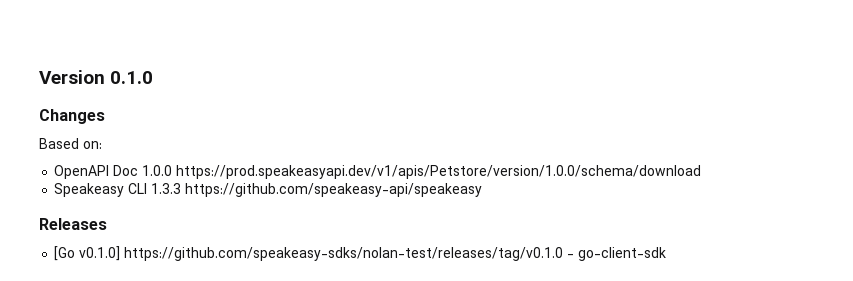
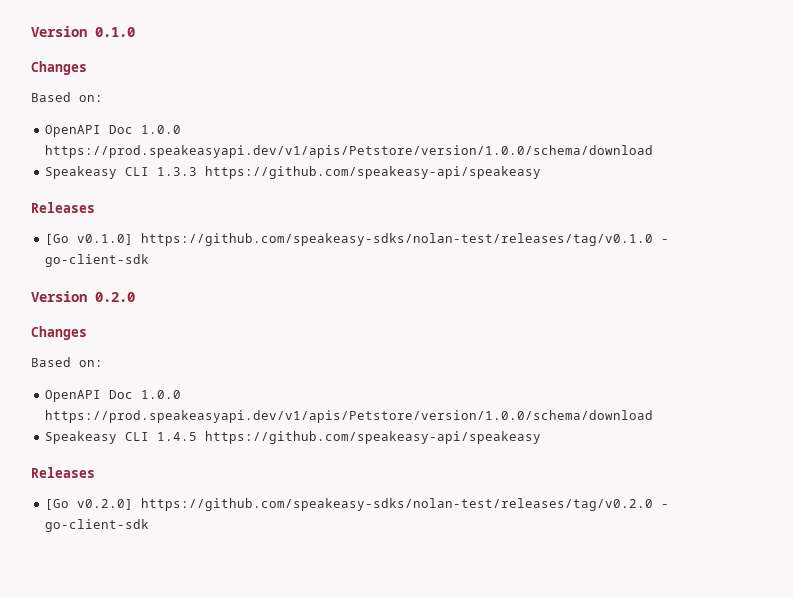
+ Version 0.2.0
+ Changes
+ Based on:
+ OpenAPI Doc 1.0.0 https://prod.speakeasyapi.dev/v1/apis/Petstore/version/1.0.0/schema/download
+ Speakeasy CLI 1.4.5 https://github.com/speakeasy-api/speakeasy
+ Releases
+ [Go v0.2.0] https://github.com/speakeasy-sdks/nolan-test/releases/tag/v0.2.0 - go-client-sdk

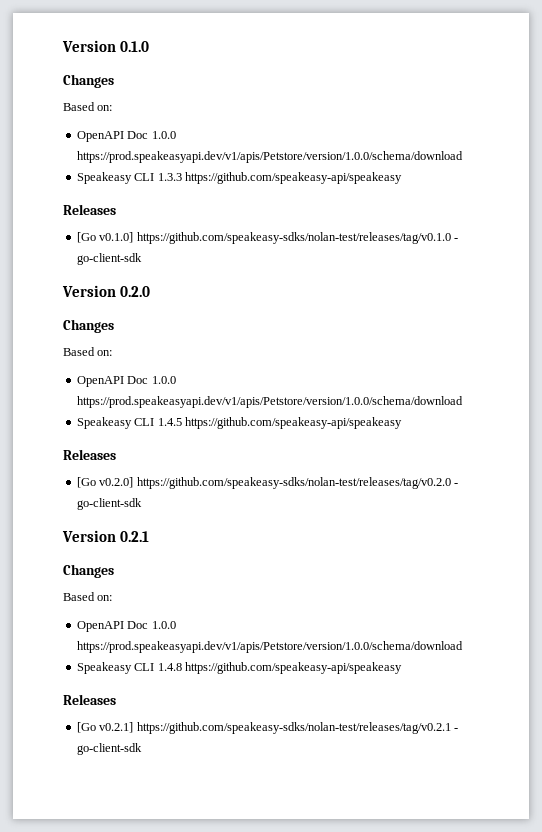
+ Version 0.2.1
+ Changes
+ Based on:
+ OpenAPI Doc 1.0.0 https://prod.speakeasyapi.dev/v1/apis/Petstore/version/1.0.0/schema/download
+ Speakeasy CLI 1.4.8 https://github.com/speakeasy-api/speakeasy
+ Releases
+ [Go v0.2.1] https://github.com/speakeasy-sdks/nolan-test/releases/tag/v0.2.1 - go-client-sdk

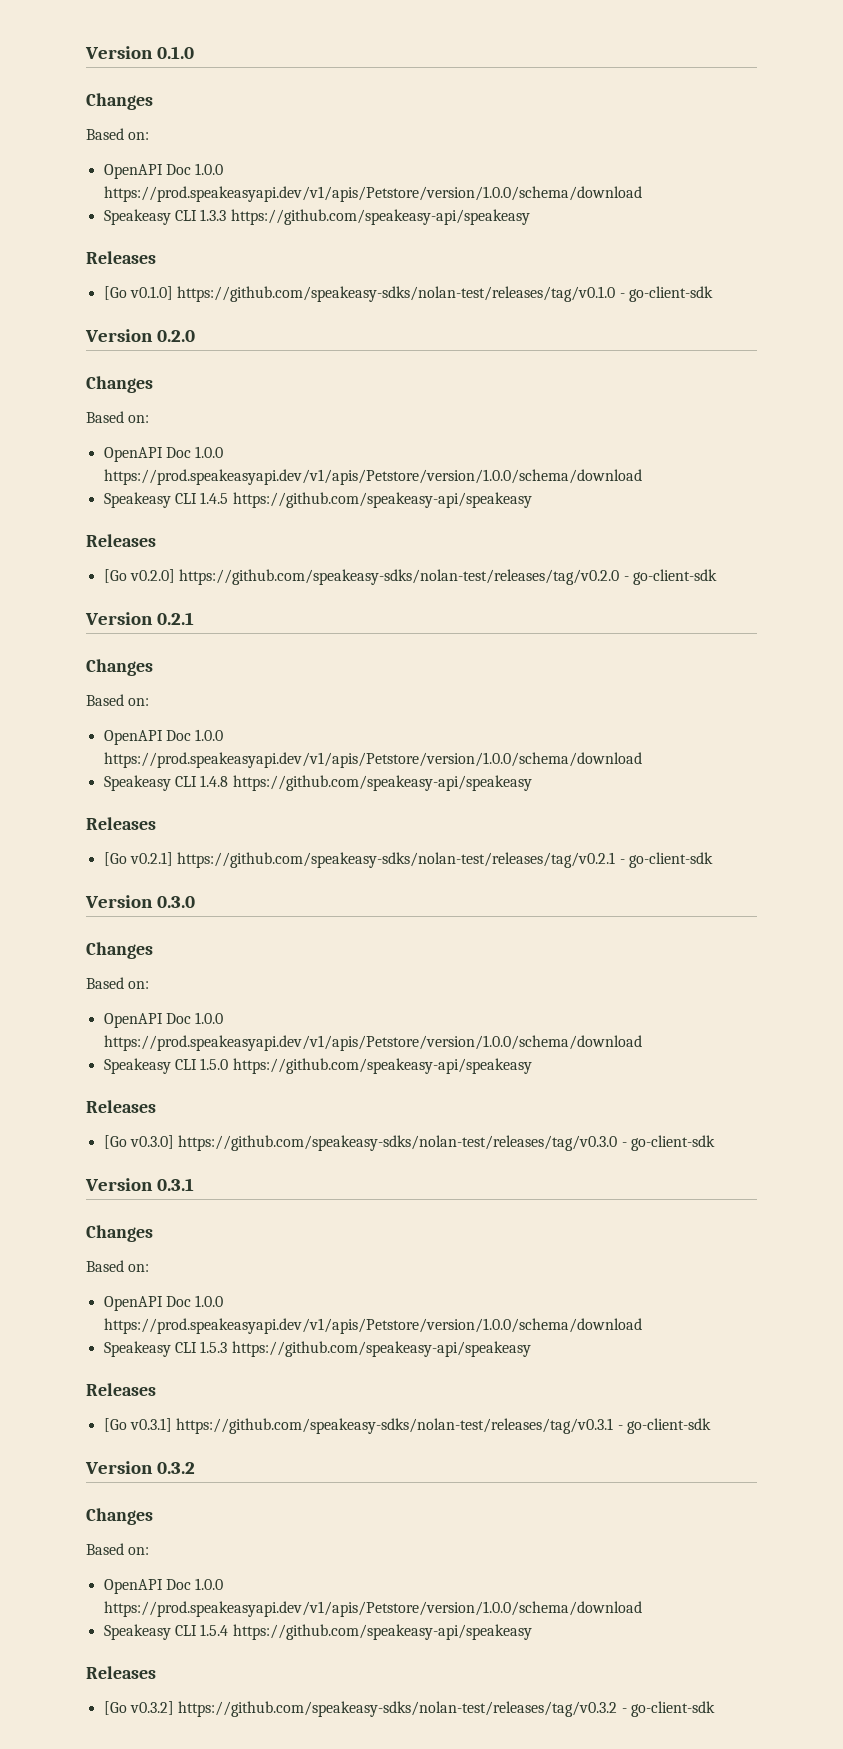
+ Version 0.3.0
+ Changes
+ Based on:
+ OpenAPI Doc 1.0.0 https://prod.speakeasyapi.dev/v1/apis/Petstore/version/1.0.0/schema/download
+ Speakeasy CLI 1.5.0 https://github.com/speakeasy-api/speakeasy
+ Releases
+ [Go v0.3.0] https://github.com/speakeasy-sdks/nolan-test/releases/tag/v0.3.0 - go-client-sdk
+ Version 0.3.1
+ Changes
+ Based on:
+ OpenAPI Doc 1.0.0 https://prod.speakeasyapi.dev/v1/apis/Petstore/version/1.0.0/schema/download
+ Speakeasy CLI 1.5.3 https://github.com/speakeasy-api/speakeasy
+ Releases
+ [Go v0.3.1] https://github.com/speakeasy-sdks/nolan-test/releases/tag/v0.3.1 - go-client-sdk
+ Version 0.3.2
+ Changes
+ Based on:
+ OpenAPI Doc 1.0.0 https://prod.speakeasyapi.dev/v1/apis/Petstore/version/1.0.0/schema/download
+ Speakeasy CLI 1.5.4 https://github.com/speakeasy-api/speakeasy
+ Releases
+ [Go v0.3.2] https://github.com/speakeasy-sdks/nolan-test/releases/tag/v0.3.2 - go-client-sdk

